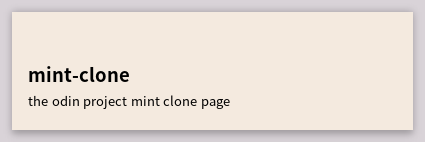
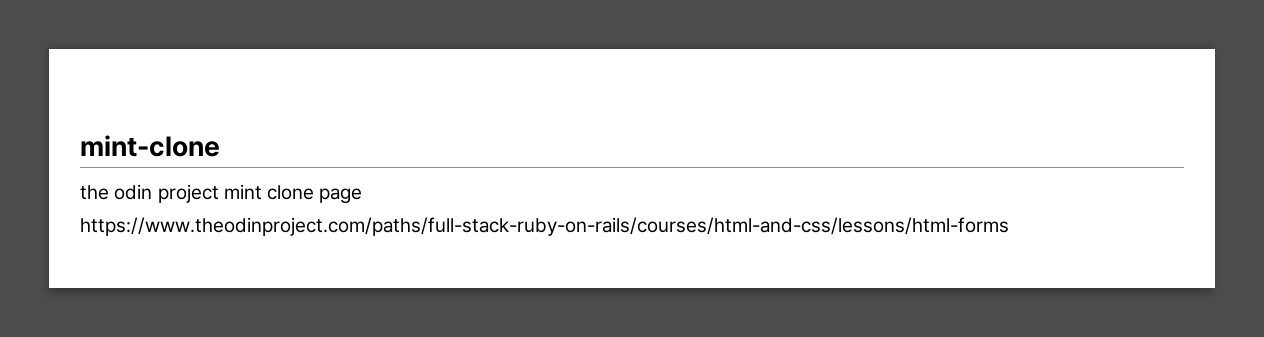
- the odin project mint clone page
+ the odin project mint clone page https://www.theodinproject.com/paths/full-stack-ruby-on-rails/courses/html-and-css/lessons/html-forms

